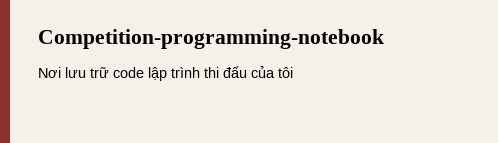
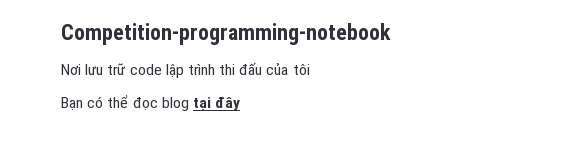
+ Bạn có thể đọc blog tại đây

